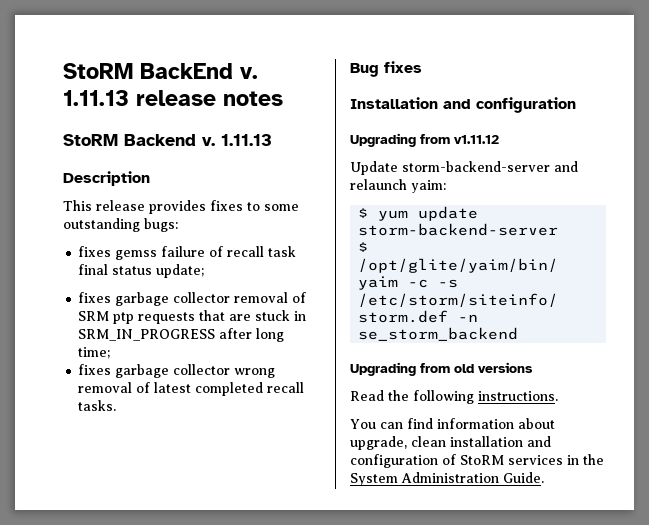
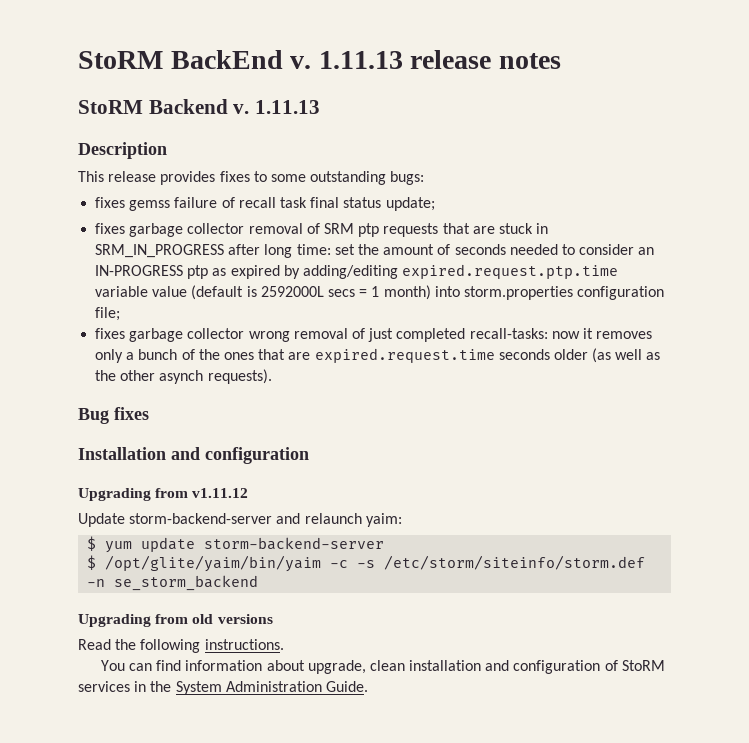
- fixes garbage collector removal of SRM ptp requests that are stuck in SRM_IN_PROGRESS after long time;
+ fixes garbage collector removal of SRM ptp requests that are stuck in SRM_IN_PROGRESS after long time: set the amount of seconds needed to consider an IN-PROGRESS ptp as expired by adding/editing expired.request.ptp.time variable value (default is 2592000L secs = 1 month) into storm.properties configuration file;
- fixes garbage collector wrong removal of latest completed recall tasks.
+ fixes garbage collector wrong removal of just completed recall-tasks: now it removes only a bunch of the ones that are expired.request.time seconds older (as well as the other asynch requests).

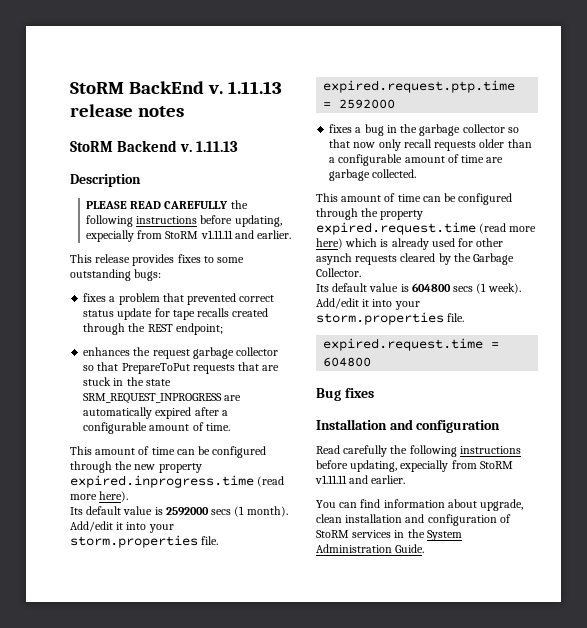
+ PLEASE READ CAREFULLY the following instructions before updating, expecially from StoRM v1.11.11 and earlier.
- fixes gemss failure of recall task final status update;
- fixes garbage collector removal of SRM ptp requests that are stuck in SRM_IN_PROGRESS after long time: set the amount of seconds needed to consider an IN-PROGRESS ptp as expired by adding/editing expired.request.ptp.time variable value (default is 2592000L secs = 1 month) into storm.properties configuration file;
- fixes garbage collector wrong removal of just completed recall-tasks: now it removes only a bunch of the ones that are expired.request.time seconds older (as well as the other asynch requests).
+ fixes a problem that prevented correct status update for tape recalls created through the REST endpoint;
+ enhances the request garbage collector so that PrepareToPut requests that are stuck in the state SRM_REQUEST_INPROGRESS are automatically expired after a configurable amount of time.
+ This amount of time can be configured through the new property expired.inprogress.time (read more here).
+ Its default value is 2592000 secs (1 month). Add/edit it into your storm.properties file.
+ expired.request.ptp.time = 2592000
+ fixes a bug in the garbage collector so that now only recall requests older than a configurable amount of time are garbage collected.
+ This amount of time can be configured through the property expired.request.time (read more here) which is already used for other asynch requests cleared by the Garbage Collector.
+ Its default value is 604800 secs (1 week). Add/edit it into your storm.properties file.
+ expired.request.time = 604800
- Upgrading from v1.11.12
- Update storm-backend-server and relaunch yaim:
- $ yum update storm-backend-server
- $ /opt/glite/yaim/bin/yaim -c -s /etc/storm/siteinfo/storm.def -n se_storm_backend
- Upgrading from old versions
- Read the following instructions.
+ Read carefully the following instructions before updating, expecially from StoRM v1.11.11 and earlier.

